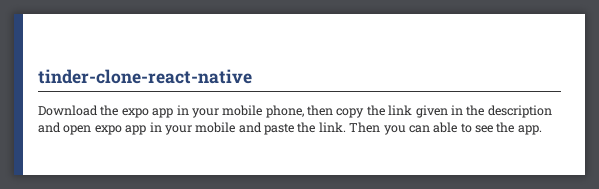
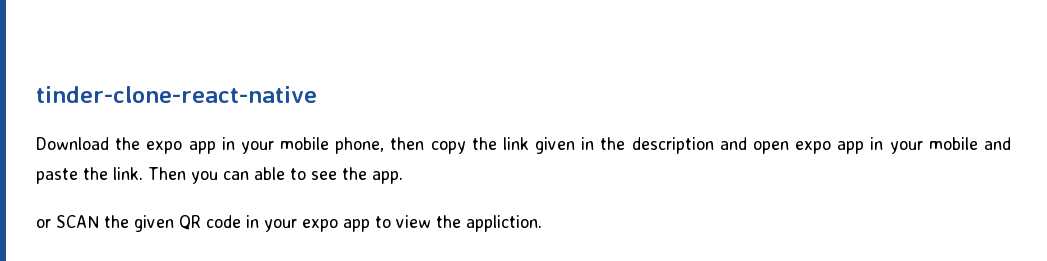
+ or SCAN the given QR code in your expo app to view the appliction.

